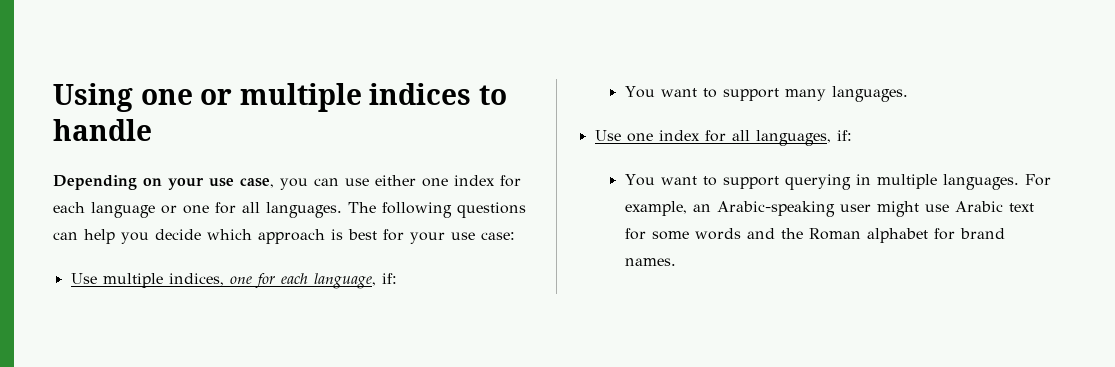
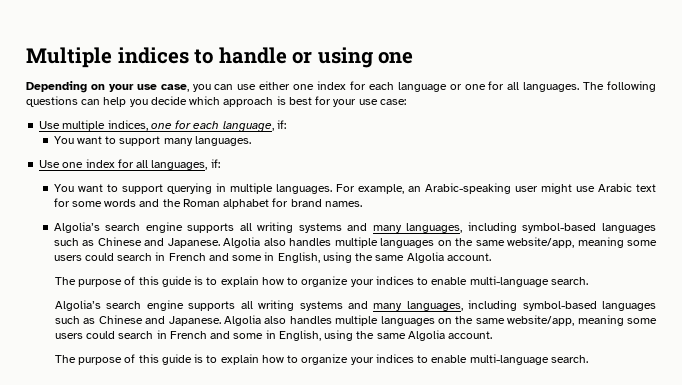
- Using one or multiple indices to handle
+ Multiple indices to handle or using one
  For example, an Arabic-speaking user might use Arabic text for some words and the Roman alphabet for brand names.
+ Algolia’s search engine supports all writing systems and many languages, including symbol-based languages such as Chinese and Japanese. Algolia also handles multiple languages on the same website/app, meaning some users could search in French and some in English, using the same Algolia account.
+ The purpose of this guide is to explain how to organize your indices to enable multi-language search.
+ Algolia’s search engine supports all writing systems and many languages, including symbol-based languages such as Chinese and Japanese. Algolia also handles multiple languages on the same website/app, meaning some users could search in French and some in English, using the same Algolia account.
+ The purpose of this guide is to explain how to organize your indices to enable multi-language search.

